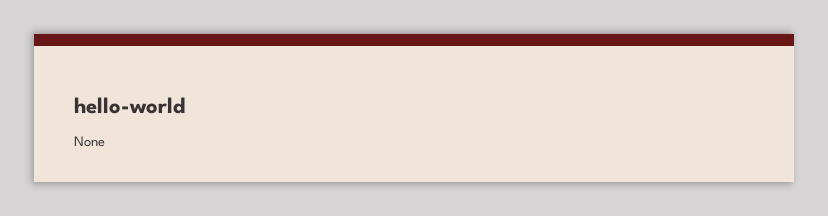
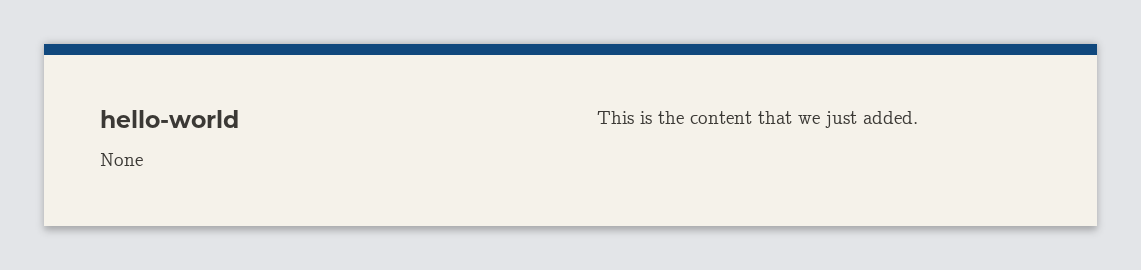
+ This is the content that we just added.

